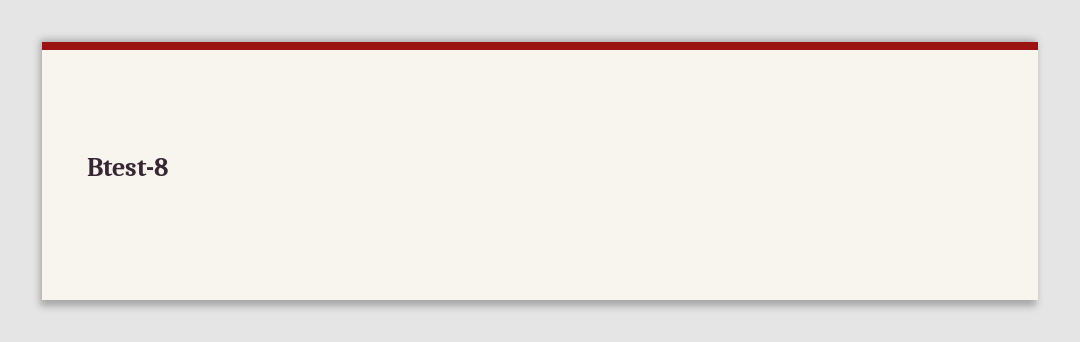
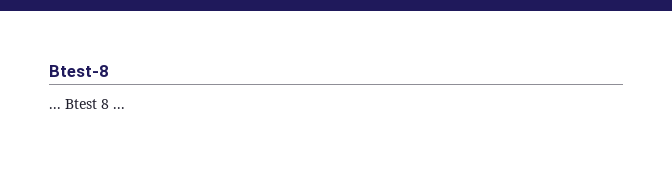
+ ... Btest 8 ...

